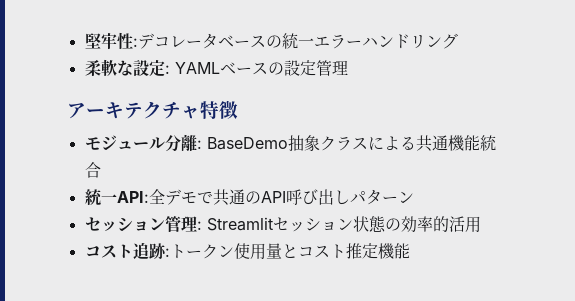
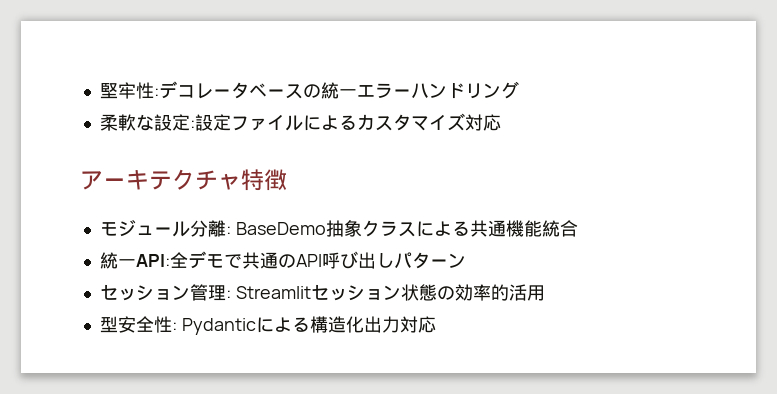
- 柔軟な設定: YAMLベースの設定管理
+ 柔軟な設定:設定ファイルによるカスタマイズ対応
- コスト追跡:トークン使用量とコスト推定機能
+ 型安全性: Pydanticによる構造化出力対応

